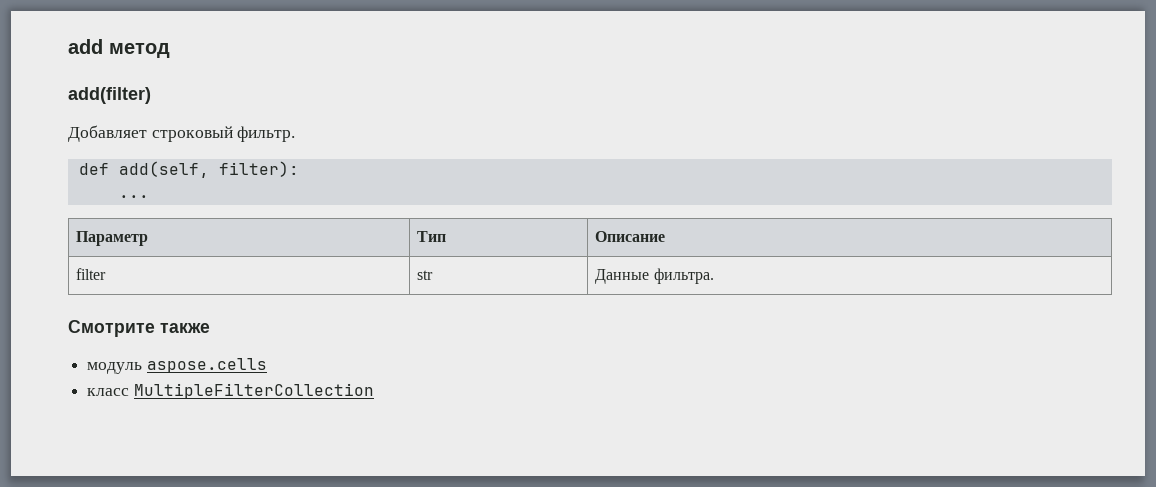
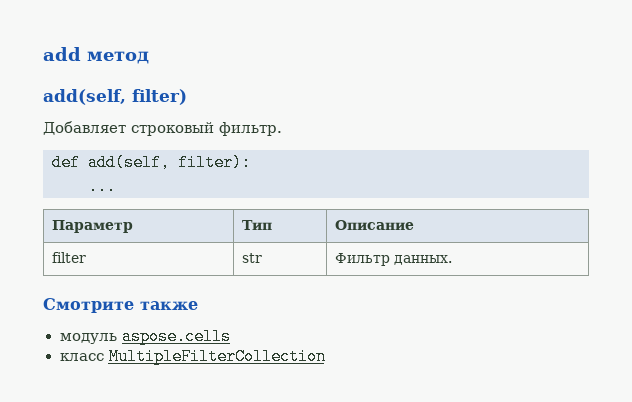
- add(filter)
+ add(self, filter)
- filter | str | Данные фильтра.
+ filter | str | Фильтр данных.

